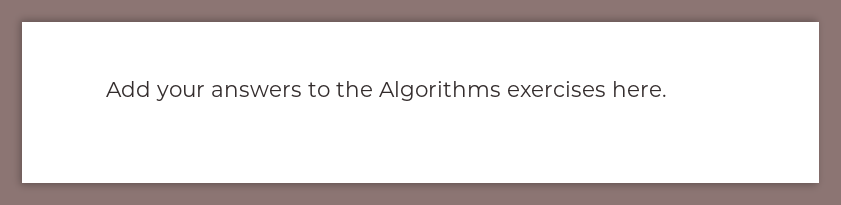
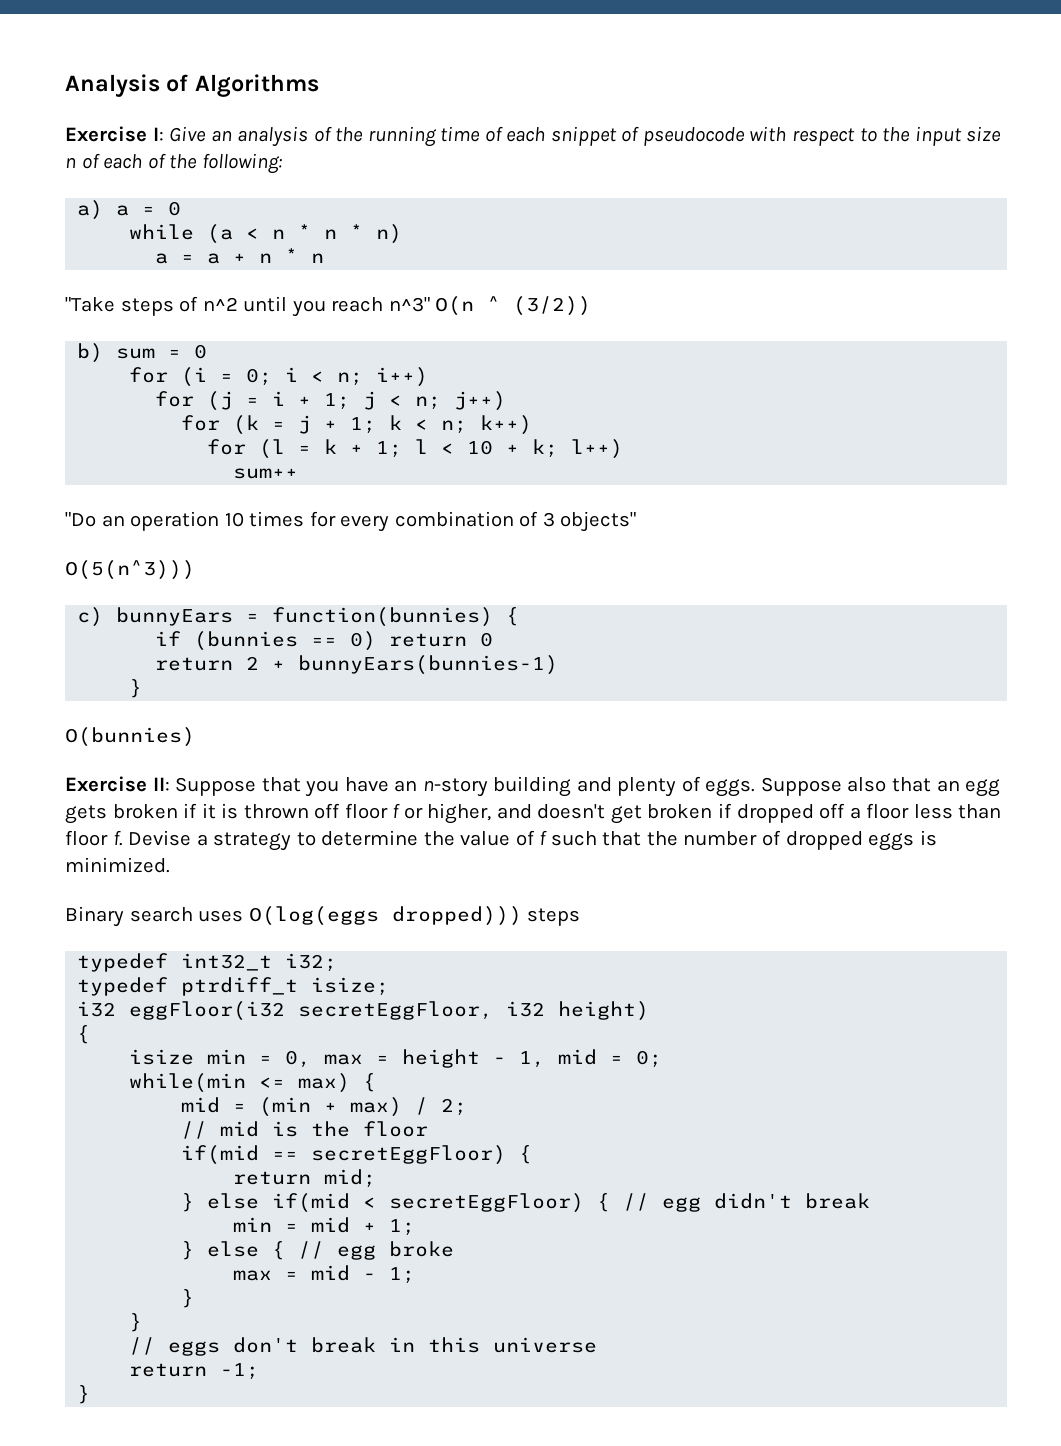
- Add your answers to the Algorithms exercises here.
+ Analysis of Algorithms
+ Exercise I: Give an analysis of the running time of each snippet of pseudocode with respect to the input size n of each of the following:
+ a) a = 0
+ while (a < n * n * n)
+ a = a + n * n
+ "Take steps of n^2 until you reach n^3" O(n ^ (3/2))
+ b) sum = 0
+ for (i = 0; i < n; i++)
+ for (j = i + 1; j < n; j++)
+ for (k = j + 1; k < n; k++)
+ for (l = k + 1; l < 10 + k; l++)
+ sum++
+ "Do an operation 10 times for every combination of 3 objects"
+ O(5(n^3)))
+ c) bunnyEars = function(bunnies) {
+ if (bunnies == 0) return 0
+ return 2 + bunnyEars(bunnies-1)
+ }
+ O(bunnies)
+ Exercise II: Suppose that you have an n-story building and plenty of eggs. Suppose also that an egg gets broken if it is thrown off floor f or higher, and doesn't get broken if dropped off a floor less than floor f. Devise a strategy to determine the value of f such that the number of dropped eggs is minimized.
+ Binary search uses O(log(eggs dropped))) steps
+ typedef int32_t i32;
+ typedef ptrdiff_t isize;
+ i32 eggFloor(i32 secretEggFloor, i32 height)
+ {
+ isize min = 0, max = height - 1, mid = 0;
+ while(min <= max) {
+ mid = (min + max) / 2;
+ // mid is the floor
+ if(mid == secretEggFloor) {
+ return mid;
+ } else if(mid < secretEggFloor) { // egg didn't break
+ min = mid + 1;
+ } else { // egg broke
+ max = mid - 1;
+ }
+ }
+ // eggs don't break in this universe
+ return -1;
+ }

